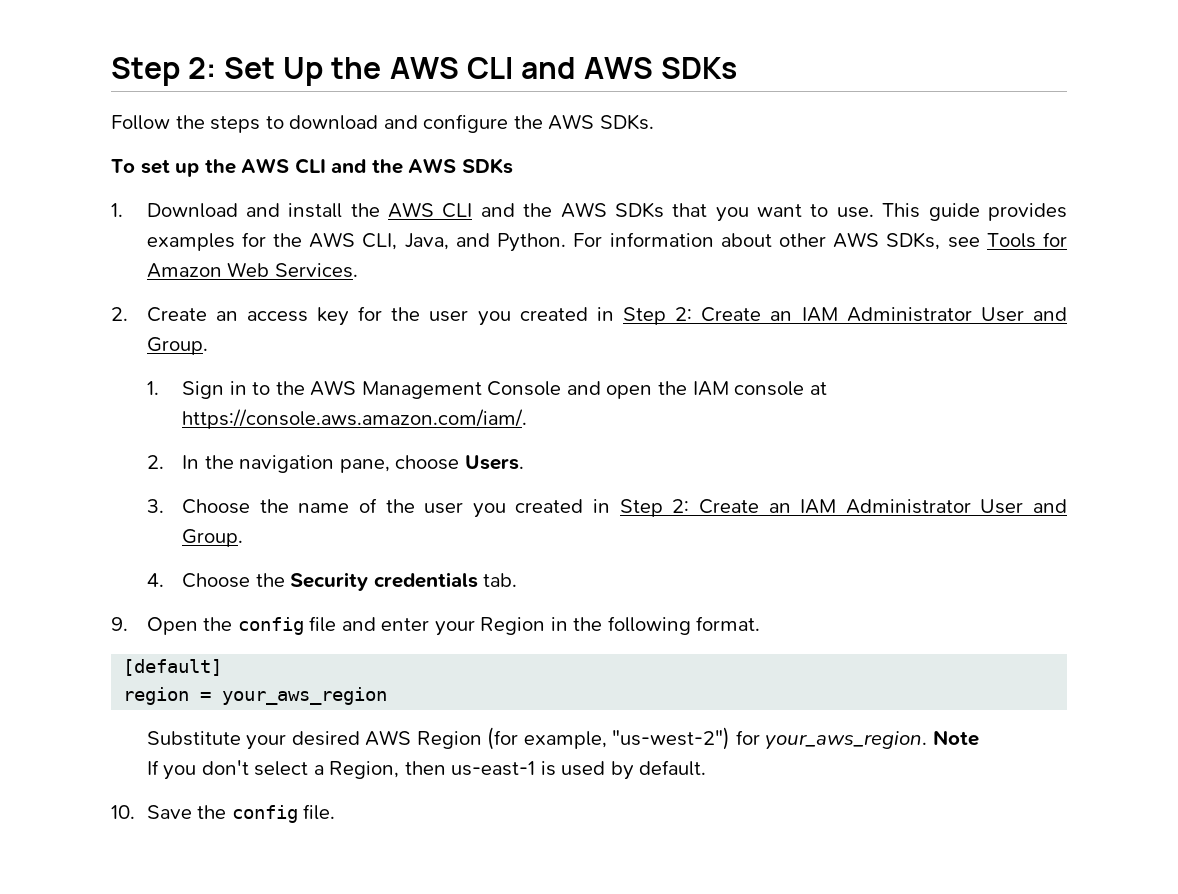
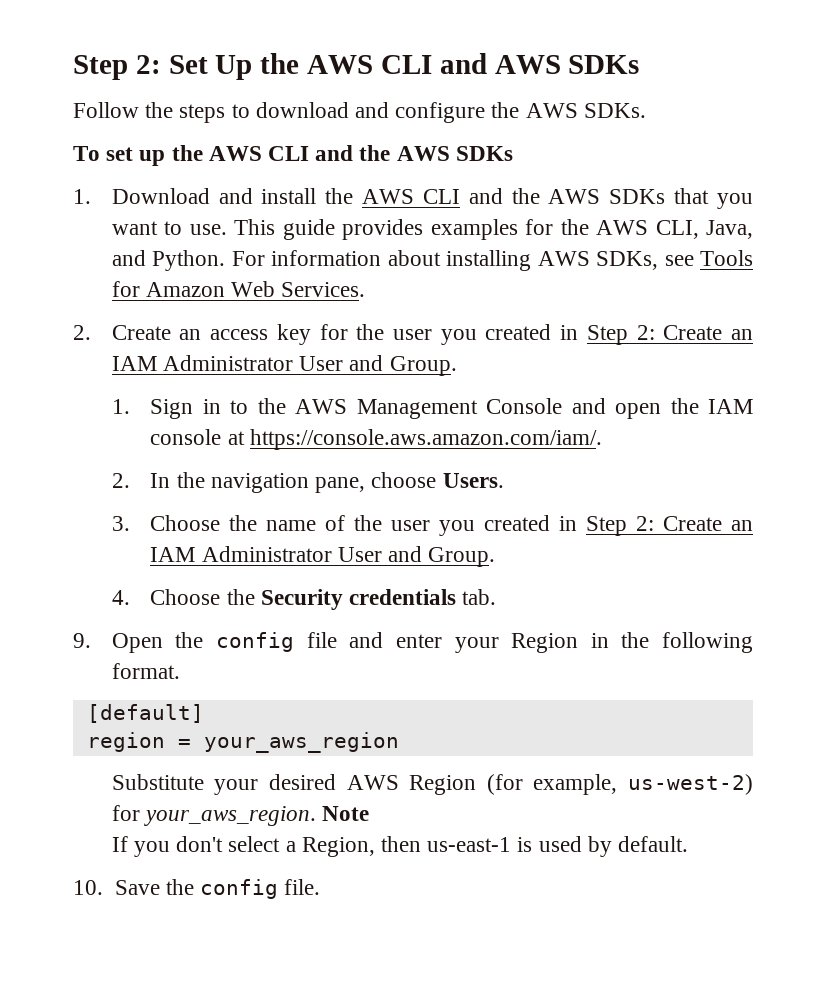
- For information about other AWS SDKs, see Tools for Amazon Web Services.
+ For information about installing AWS SDKs, see Tools for Amazon Web Services.
- Substitute your desired AWS Region (for example, "us-west-2") for your_aws_region.
+ Substitute your desired AWS Region (for example, us-west-2) for your_aws_region.

